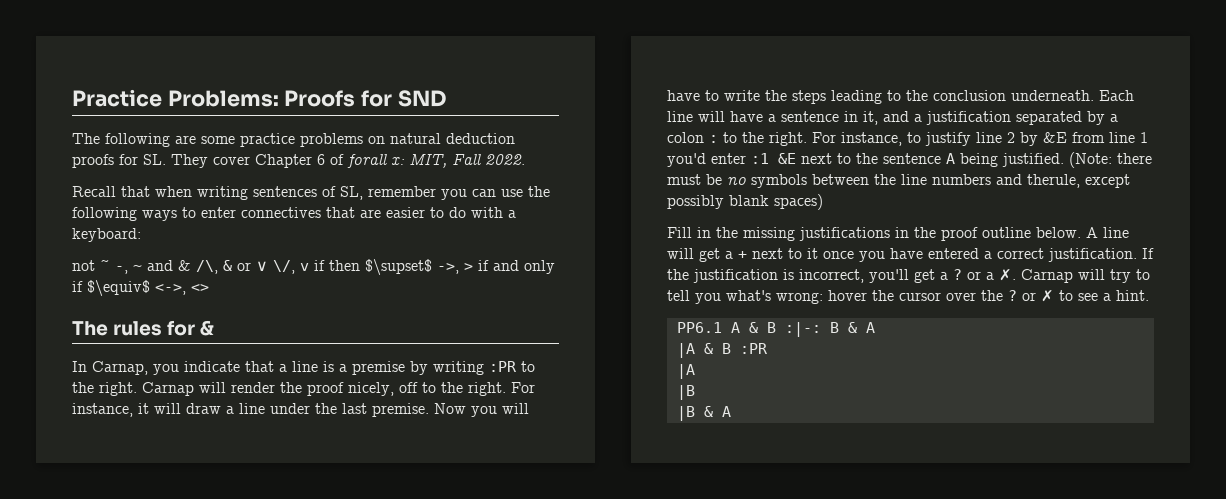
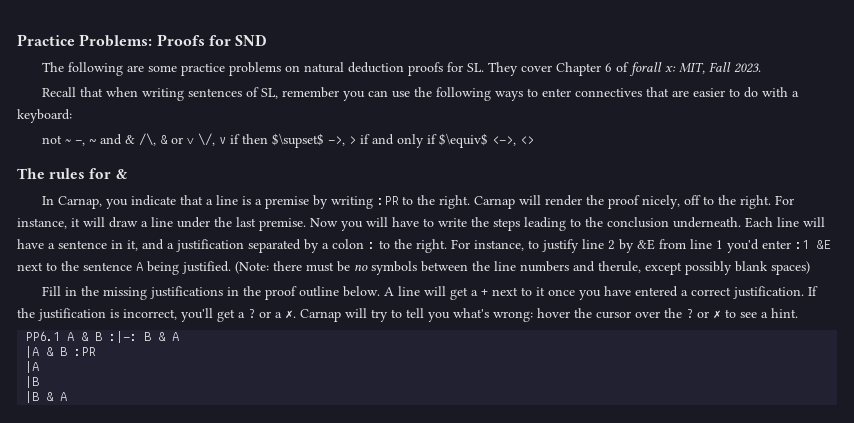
- The following are some practice problems on natural deduction proofs for SL. They cover Chapter 6 of forall x: MIT, Fall 2022.
+ The following are some practice problems on natural deduction proofs for SL. They cover Chapter 6 of forall x: MIT, Fall 2023.

